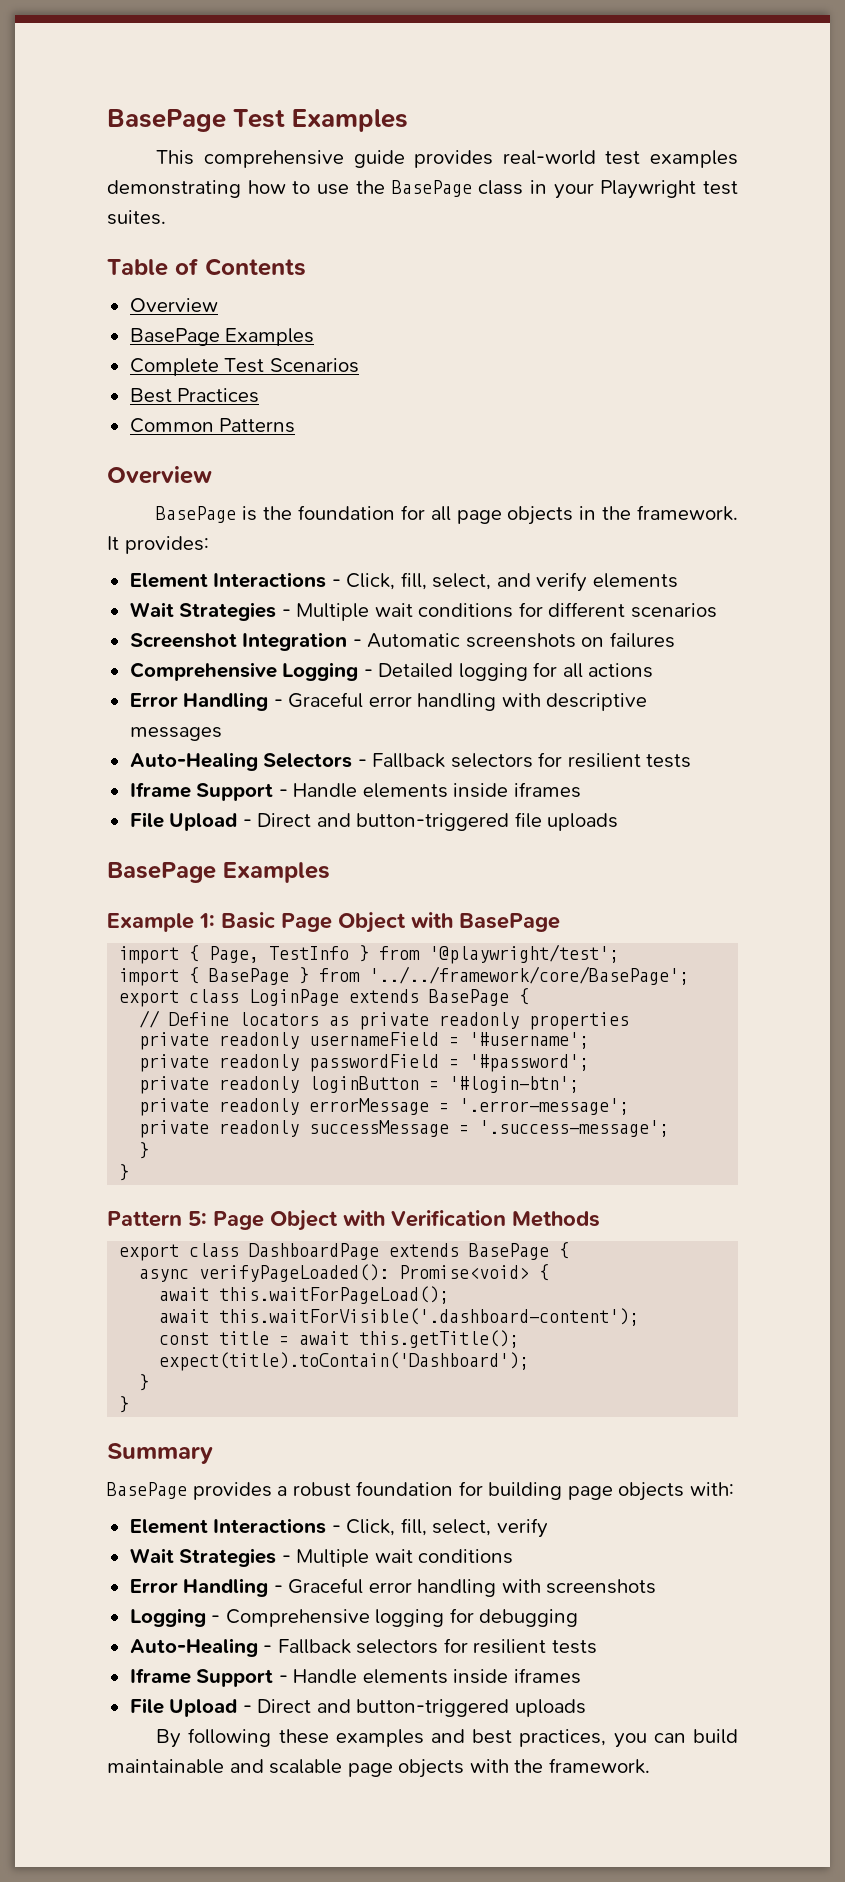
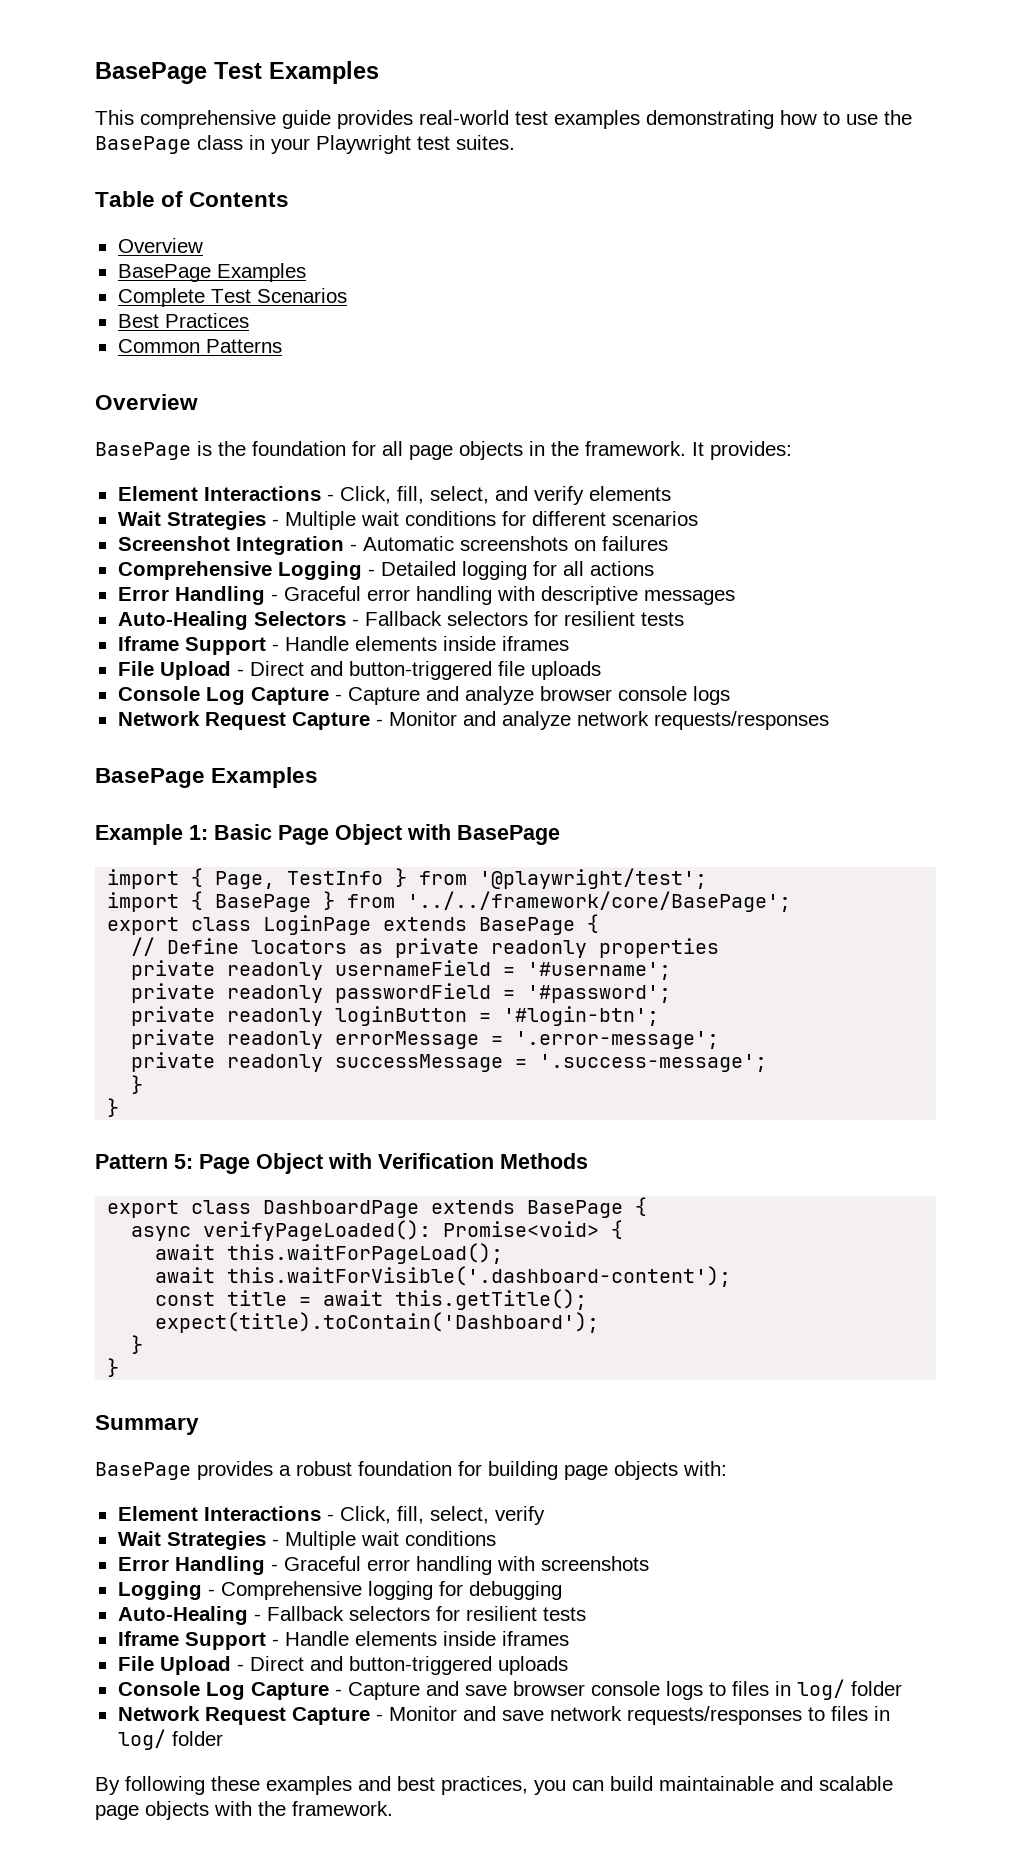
+ Console Log Capture - Capture and analyze browser console logs
+ Network Request Capture - Monitor and analyze network requests/responses
+ Console Log Capture - Capture and save browser console logs to files in log/ folder
+ Network Request Capture - Monitor and save network requests/responses to files in log/ folder

